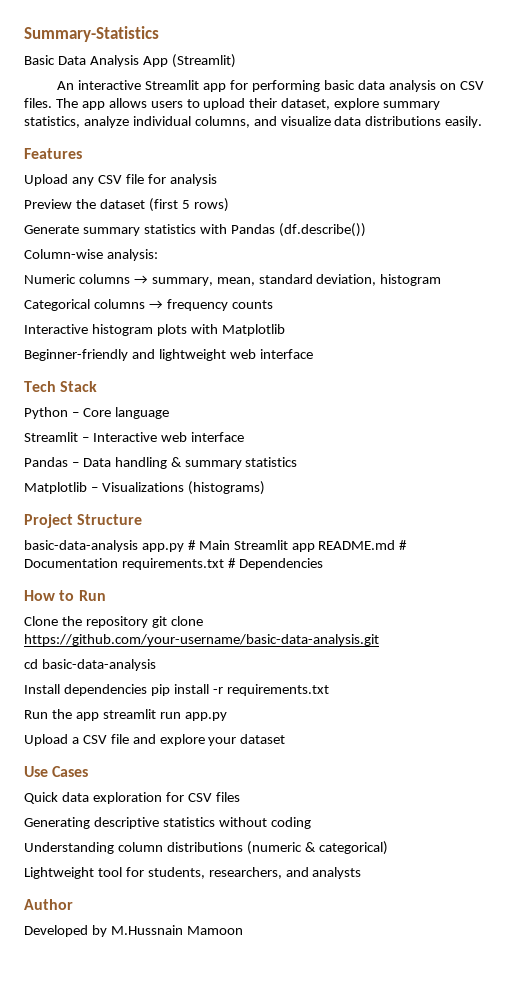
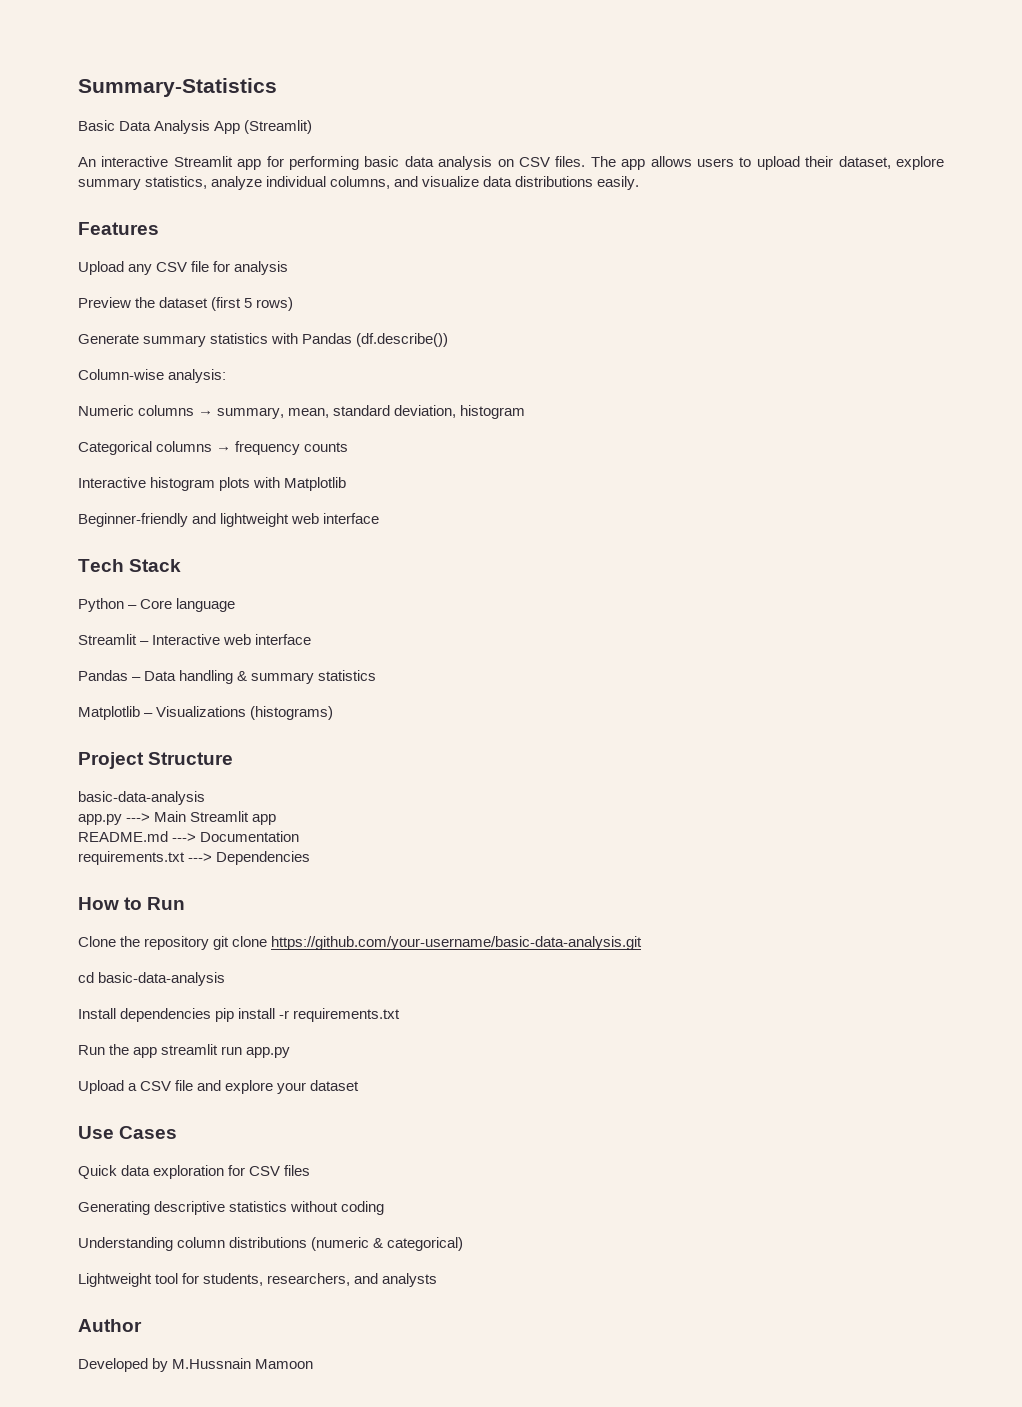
  Project Structure
- basic-data-analysis app.py # Main Streamlit app README.md # Documentation requirements.txt # Dependencies
+ basic-data-analysis
+ app.py ---> Main Streamlit app
+ README.md ---> Documentation
+ requirements.txt ---> Dependencies

